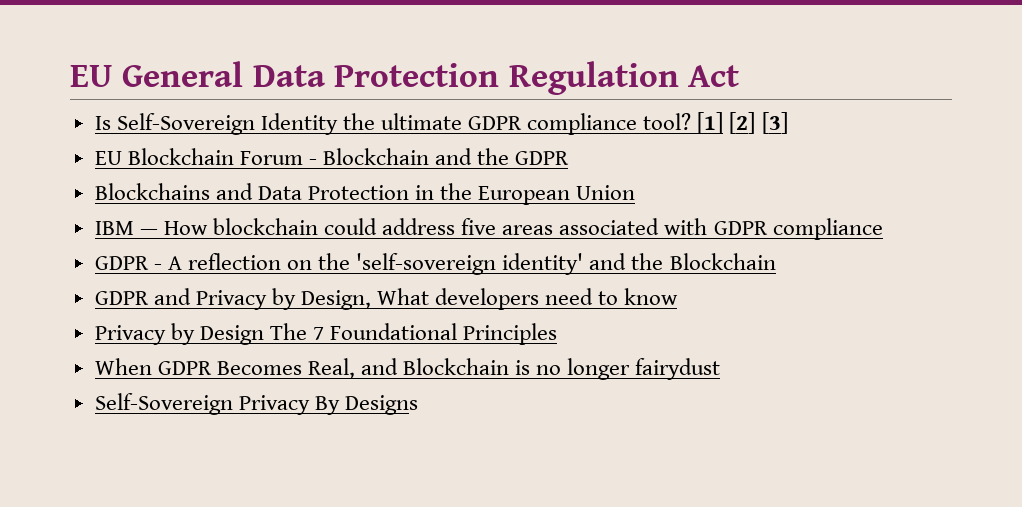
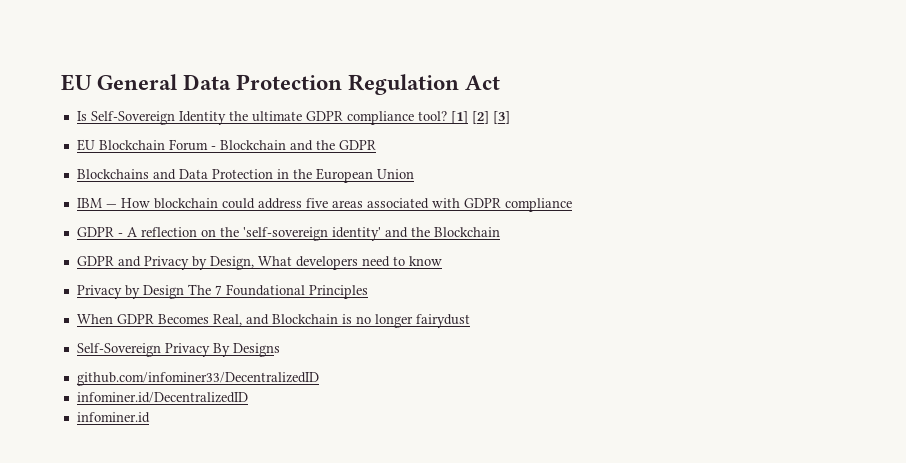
+ github.com/infominer33/DecentralizedID
+ infominer.id/DecentralizedID
+ infominer.id

